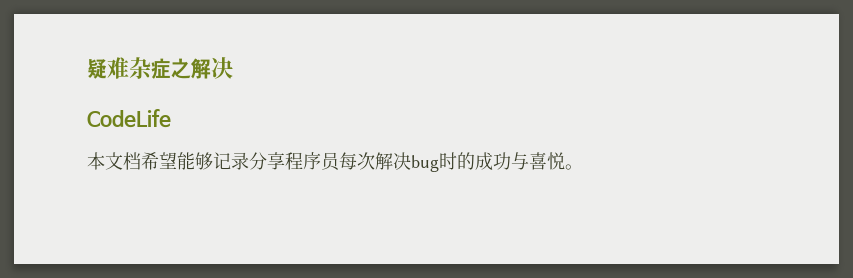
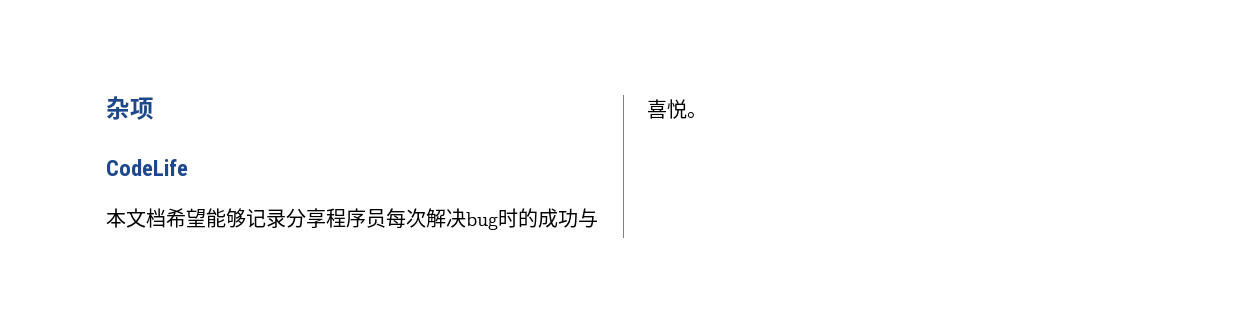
- 疑难杂症之解决
+ 杂项

